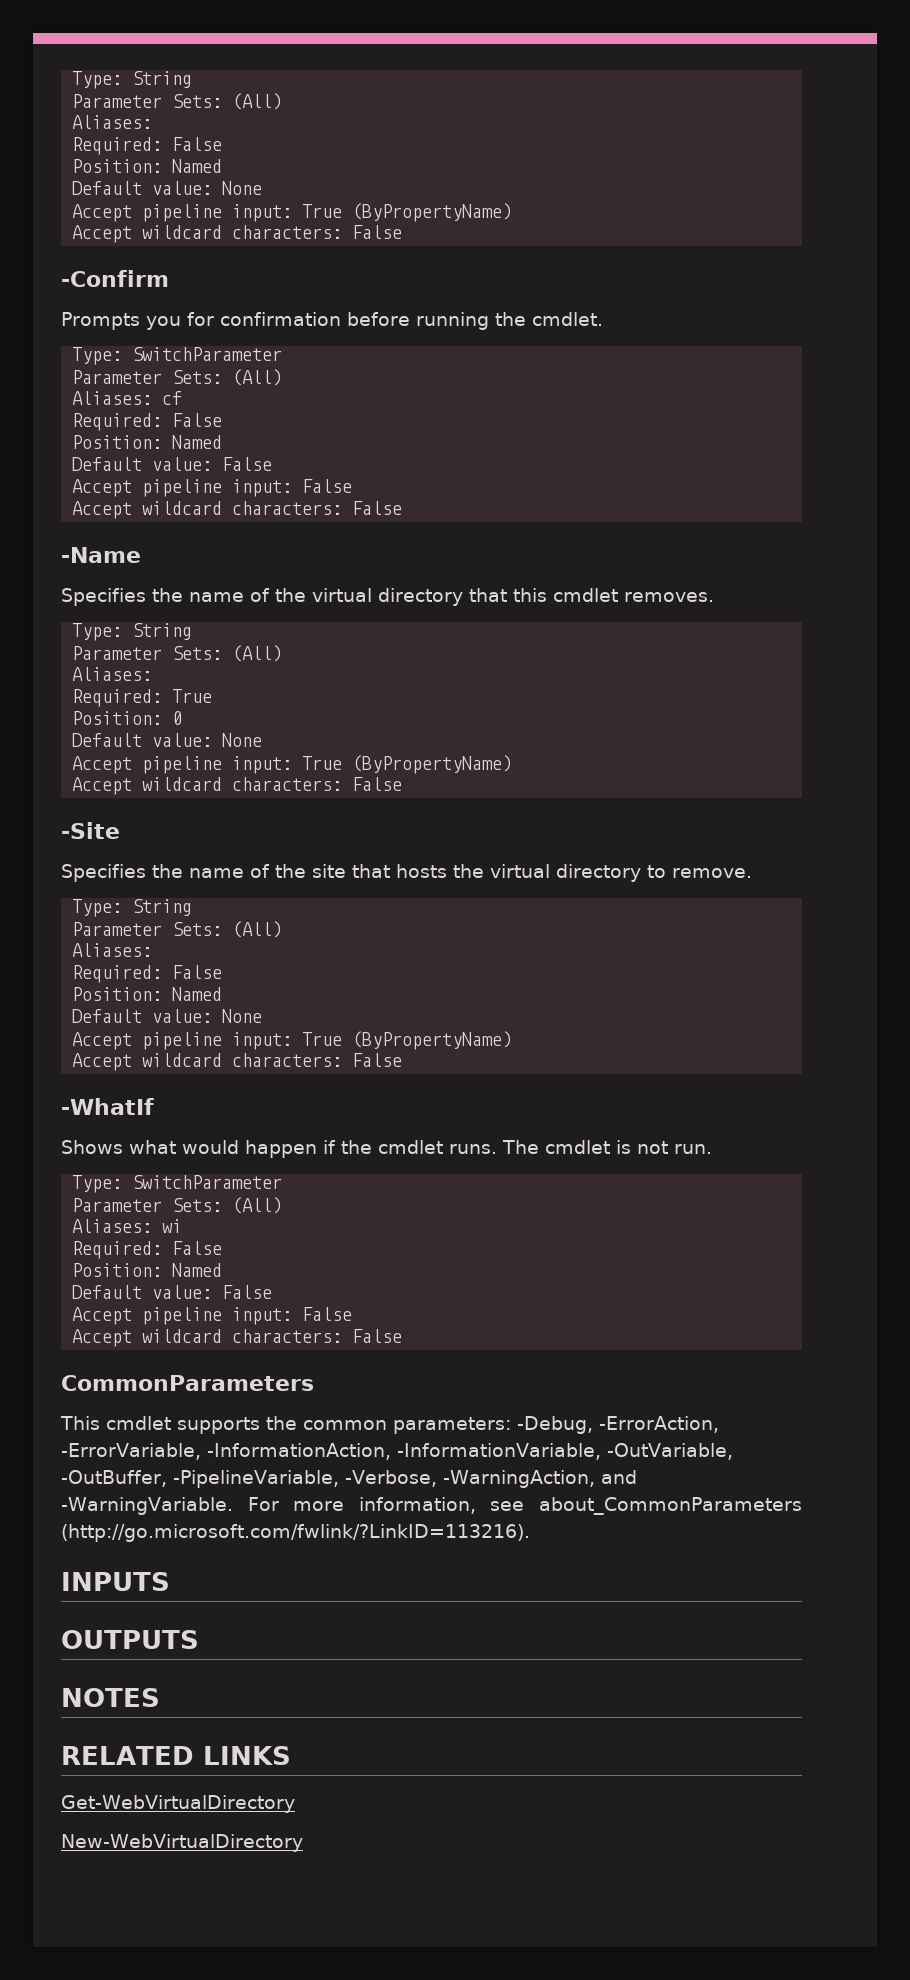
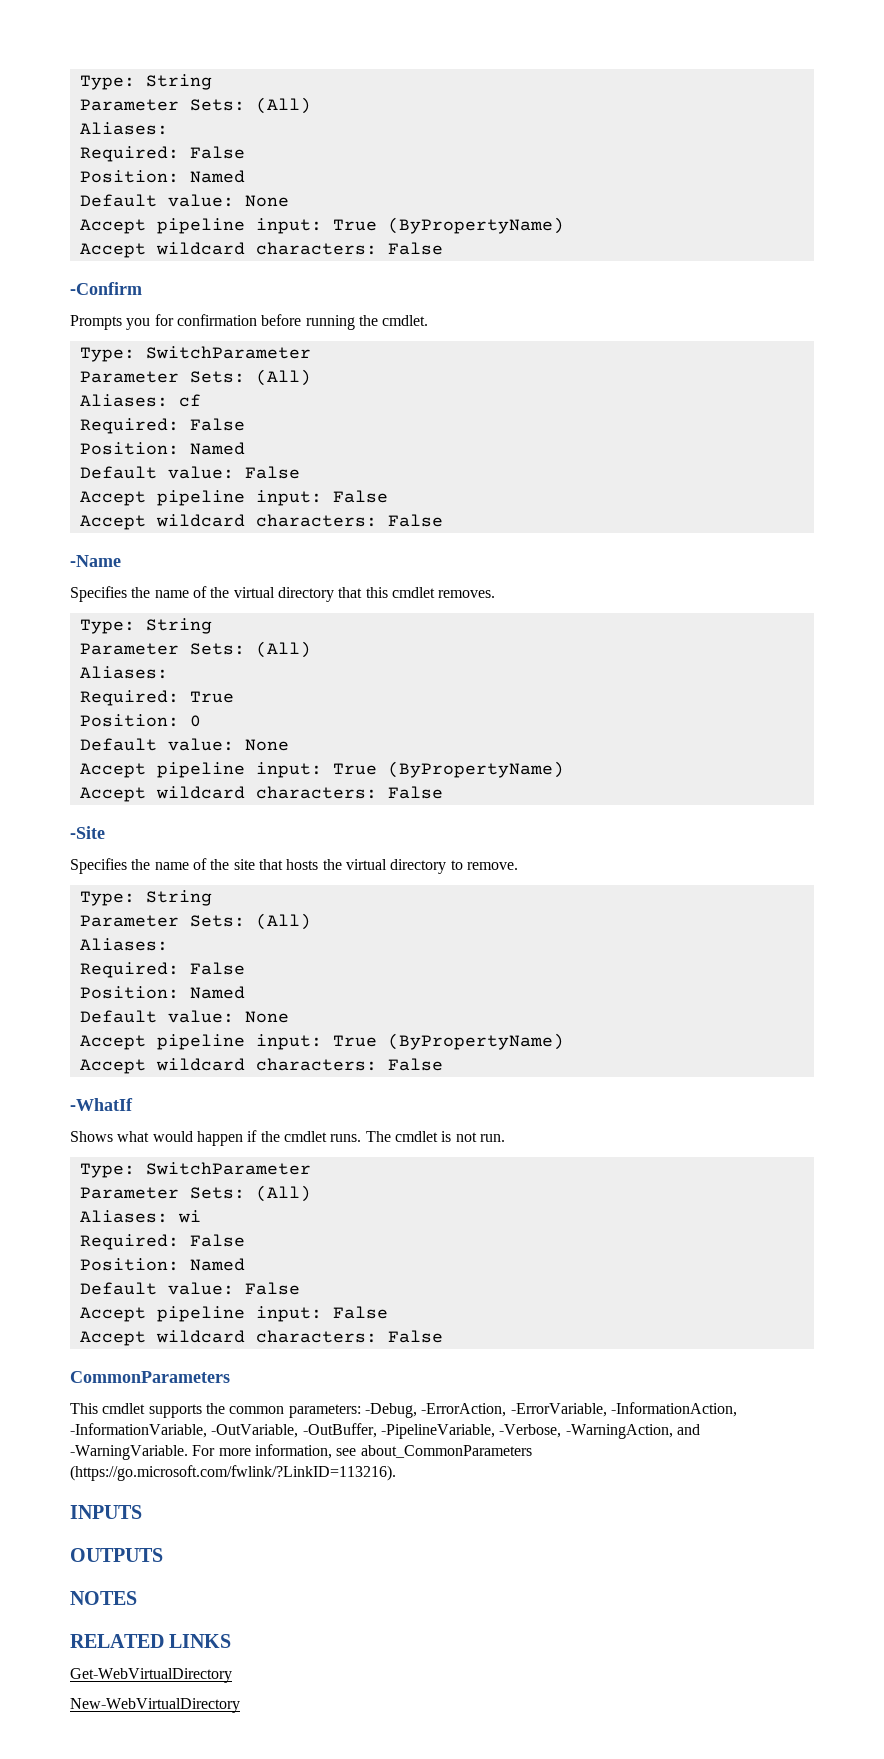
- For more information, see about_CommonParameters (http://go.microsoft.com/fwlink/?LinkID=113216).
+ For more information, see about_CommonParameters (https://go.microsoft.com/fwlink/?LinkID=113216).

